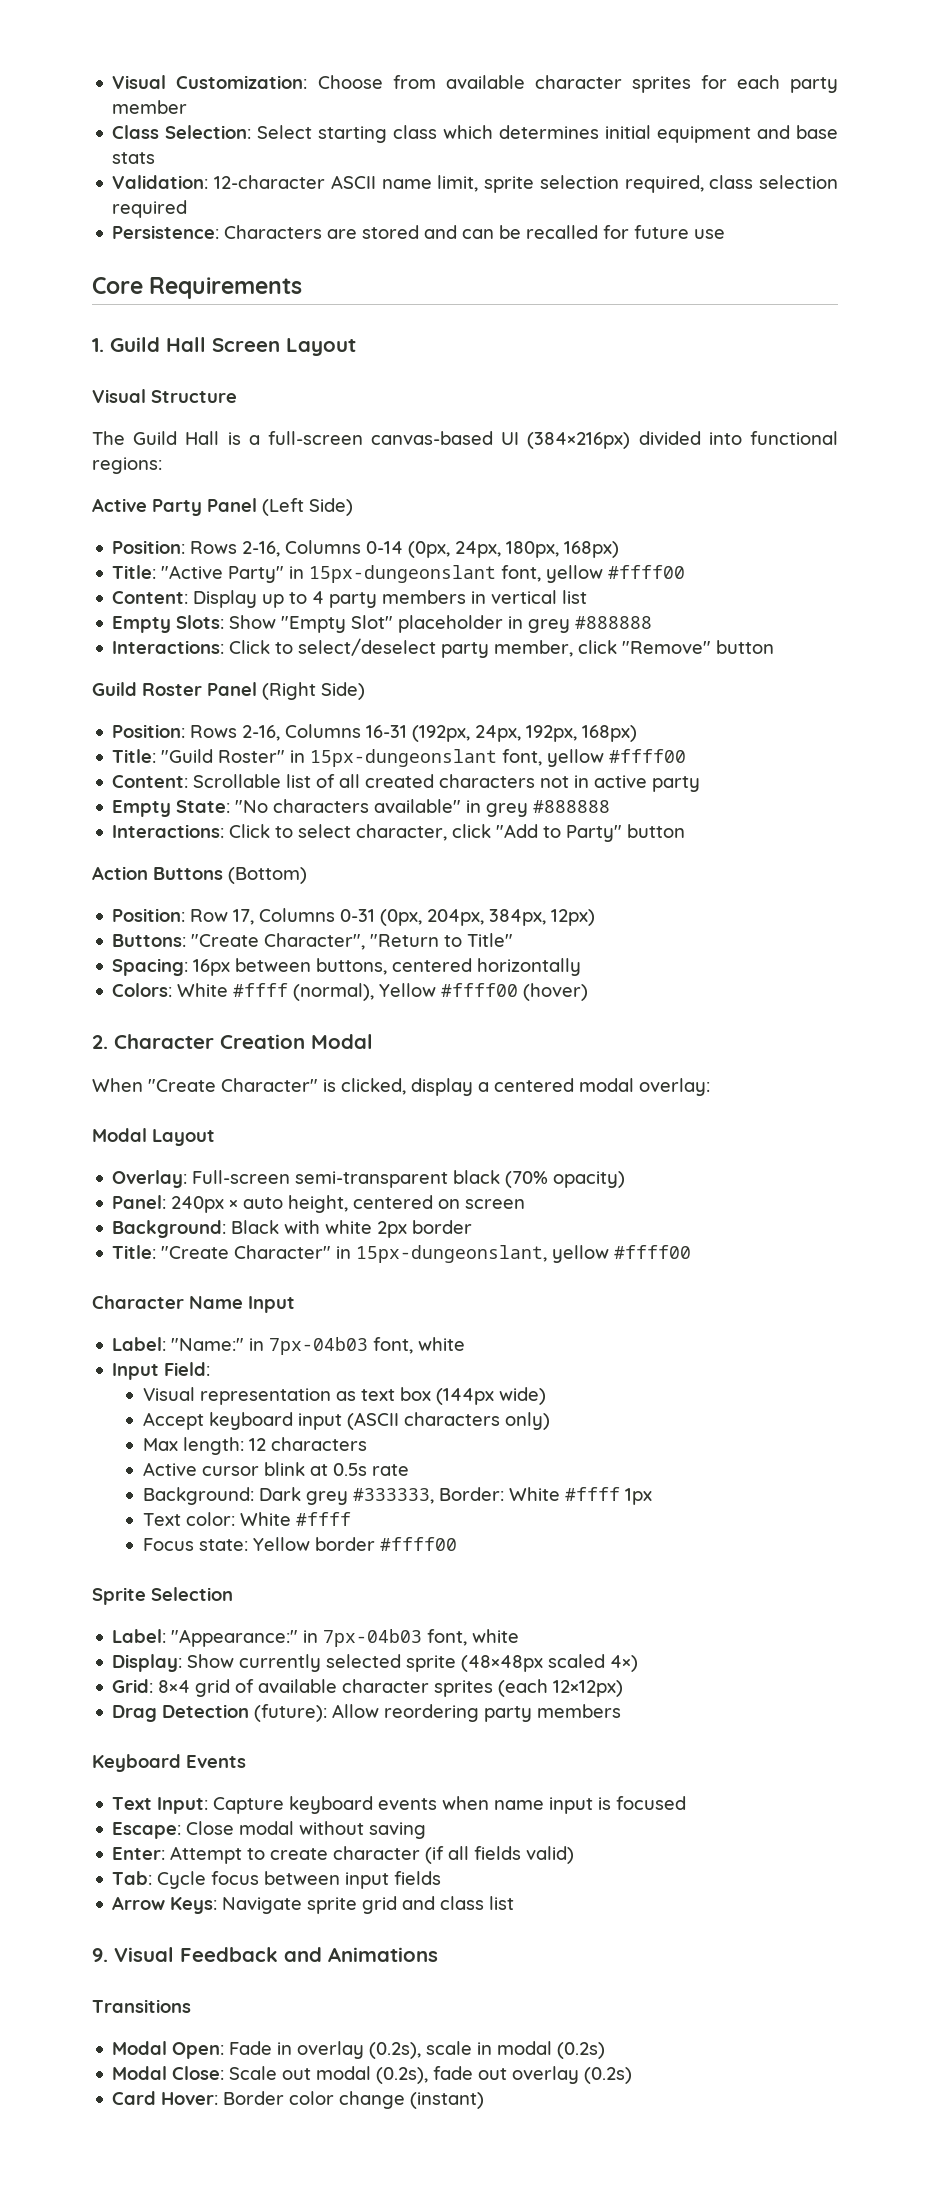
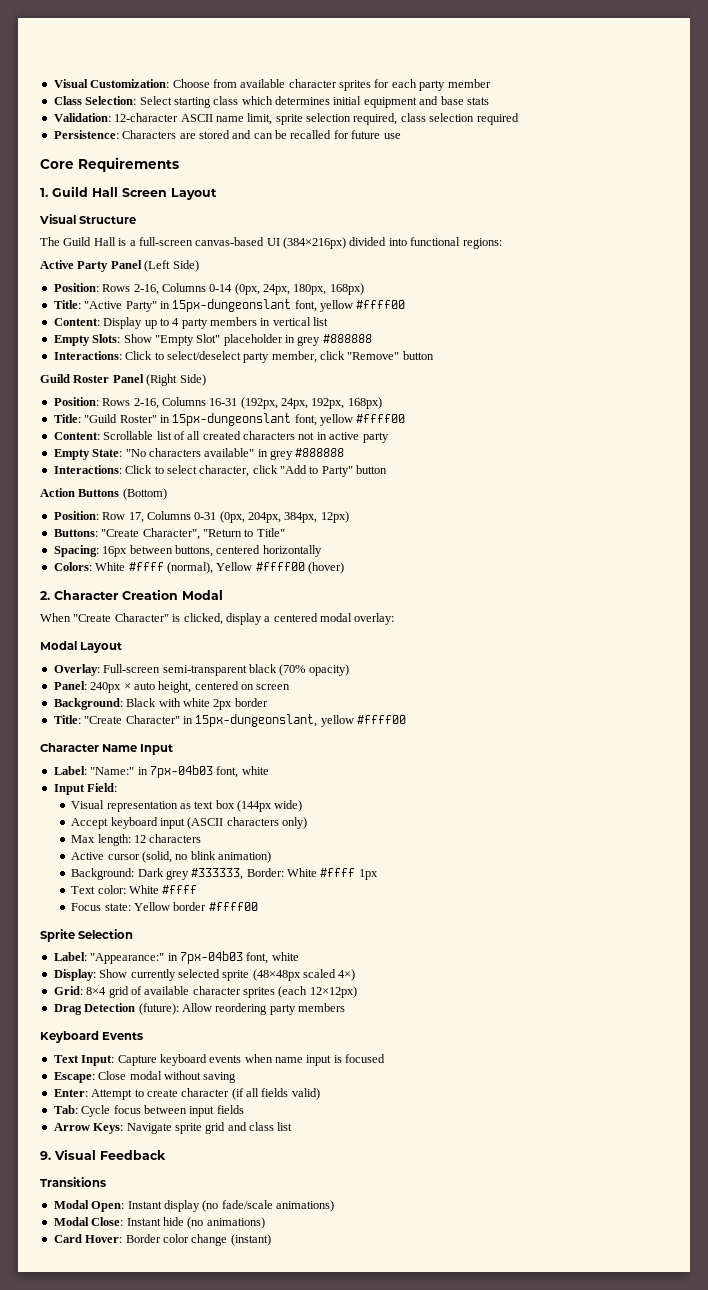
- Active cursor blink at 0.5s rate
+ Active cursor (solid, no blink animation)
- 9. Visual Feedback and Animations
+ 9. Visual Feedback
- Modal Open: Fade in overlay (0.2s), scale in modal (0.2s)
- Modal Close: Scale out modal (0.2s), fade out overlay (0.2s)
+ Modal Open: Instant display (no fade/scale animations)
+ Modal Close: Instant hide (no animations)

